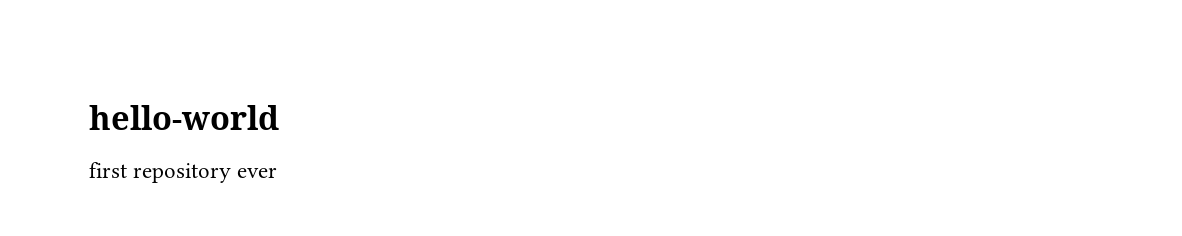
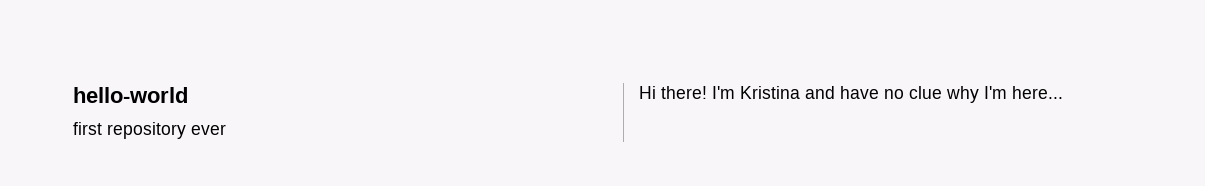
+ Hi there! I'm Kristina and have no clue why I'm here...

